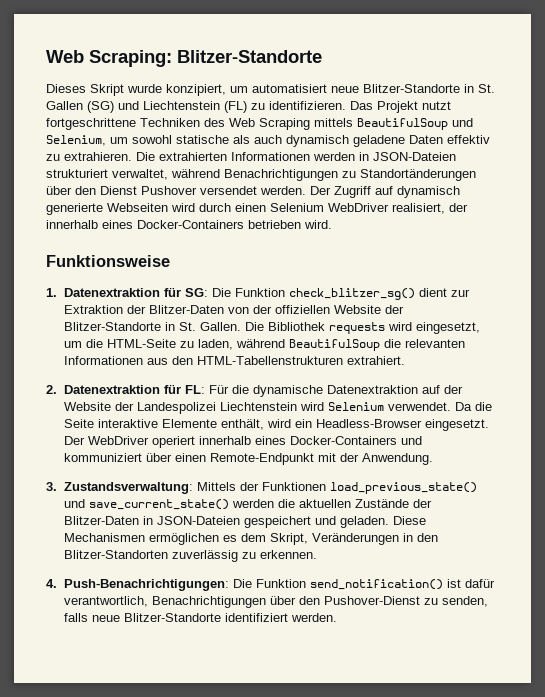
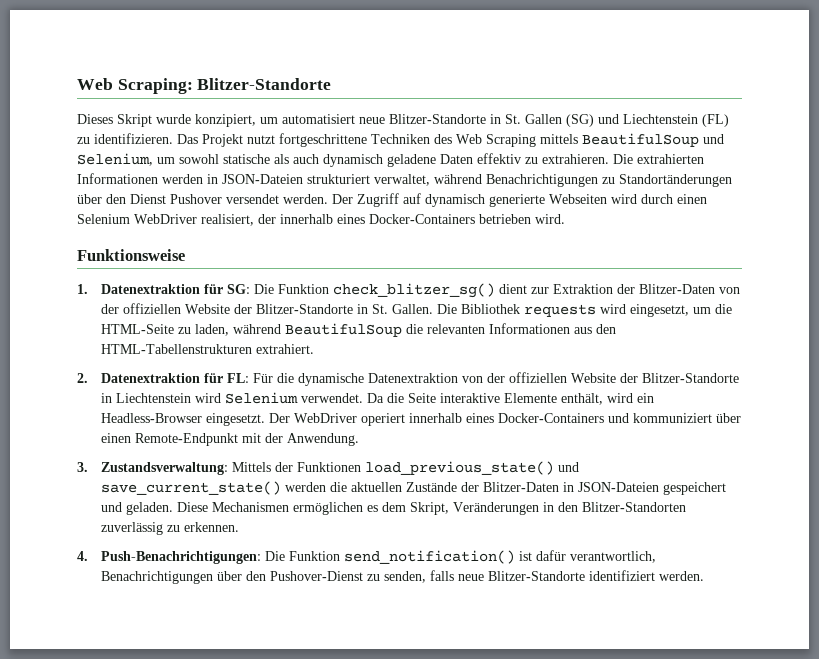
- 2. Datenextraktion für FL: Für die dynamische Datenextraktion auf der Website der Landespolizei Liechtenstein wird Selenium verwendet.
+ 2. Datenextraktion für FL: Für die dynamische Datenextraktion von der offiziellen Website der Blitzer-Standorte in Liechtenstein wird Selenium verwendet.

